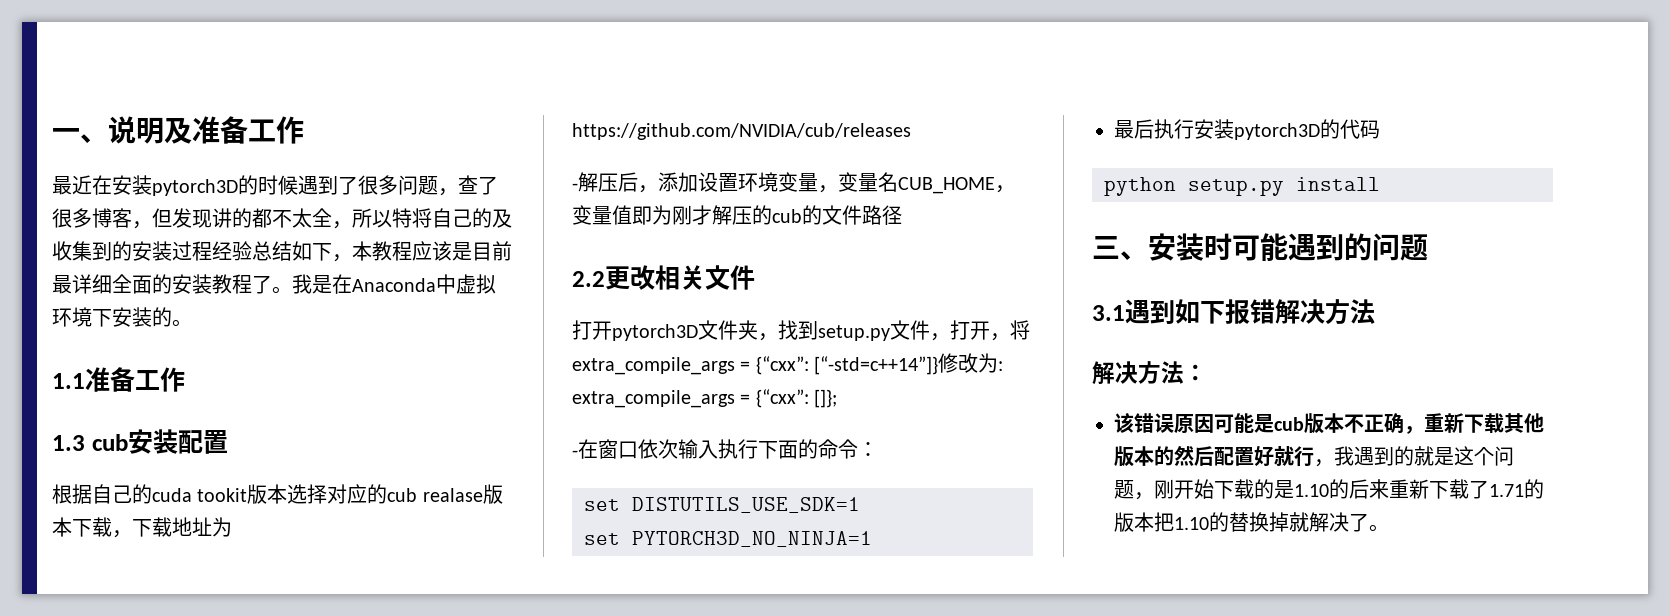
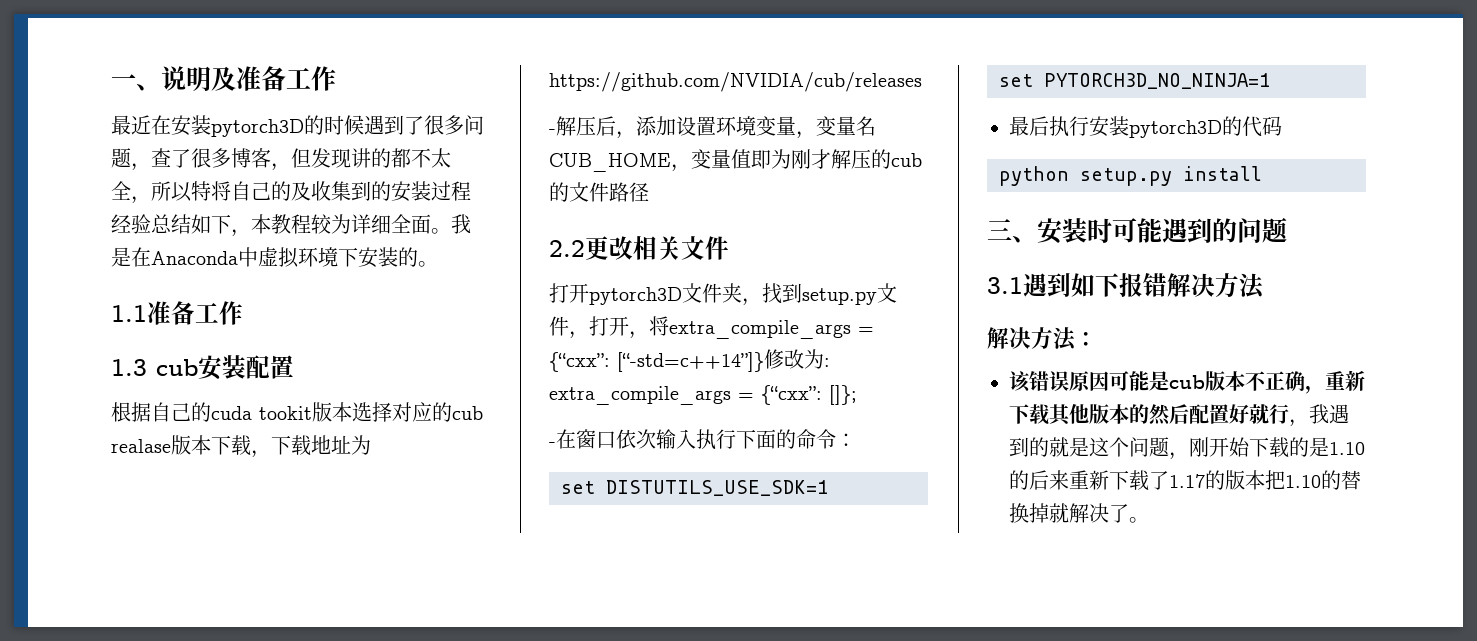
- 最近在安装pytorch3D的时候遇到了很多问题，查了很多博客，但发现讲的都不太全，所以特将自己的及收集到的安装过程经验总结如下，本教程应该是目前最详细全面的安装教程了。
+ 最近在安装pytorch3D的时候遇到了很多问题，查了很多博客，但发现讲的都不太全，所以特将自己的及收集到的安装过程经验总结如下，本教程较为详细全面。
- 该错误原因可能是cub版本不正确，重新下载其他版本的然后配置好就行，我遇到的就是这个问题，刚开始下载的是1.10的后来重新下载了1.71的版本把1.10的替换掉就解决了。
+ 该错误原因可能是cub版本不正确，重新下载其他版本的然后配置好就行，我遇到的就是这个问题，刚开始下载的是1.10的后来重新下载了1.17的版本把1.10的替换掉就解决了。

